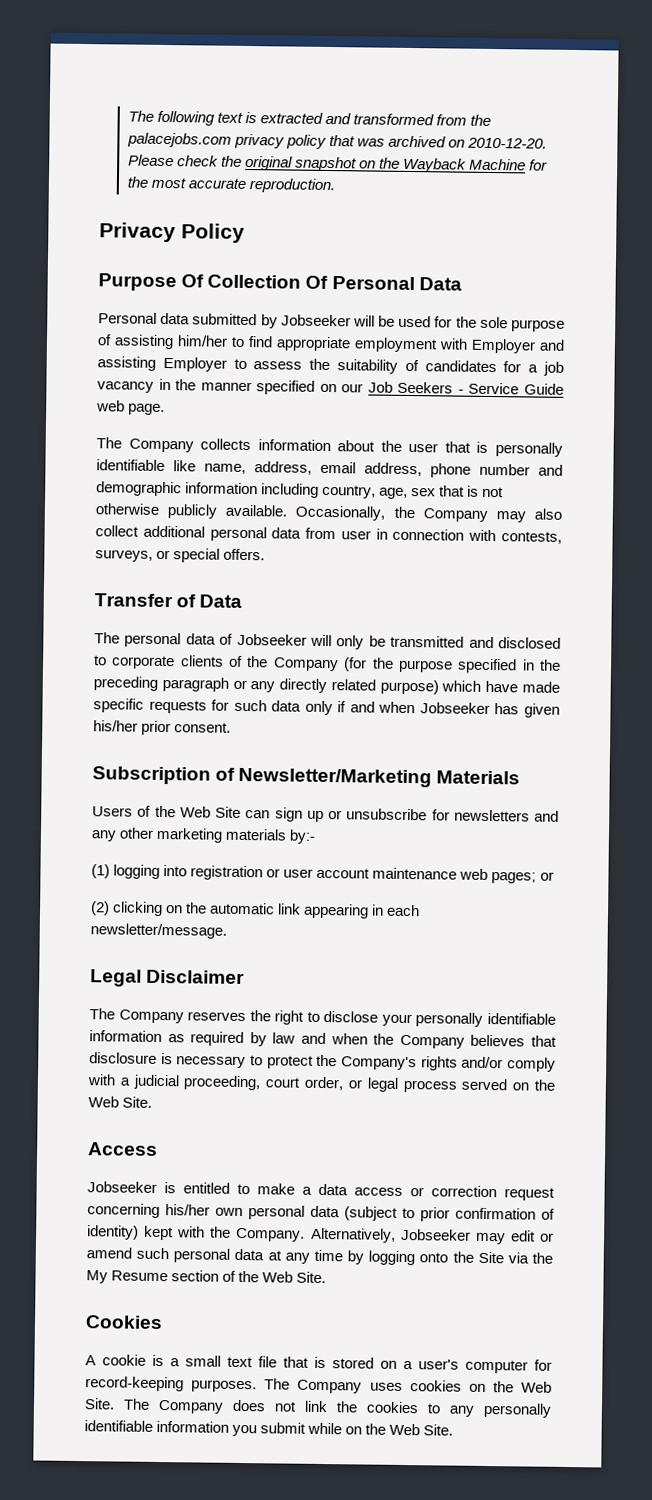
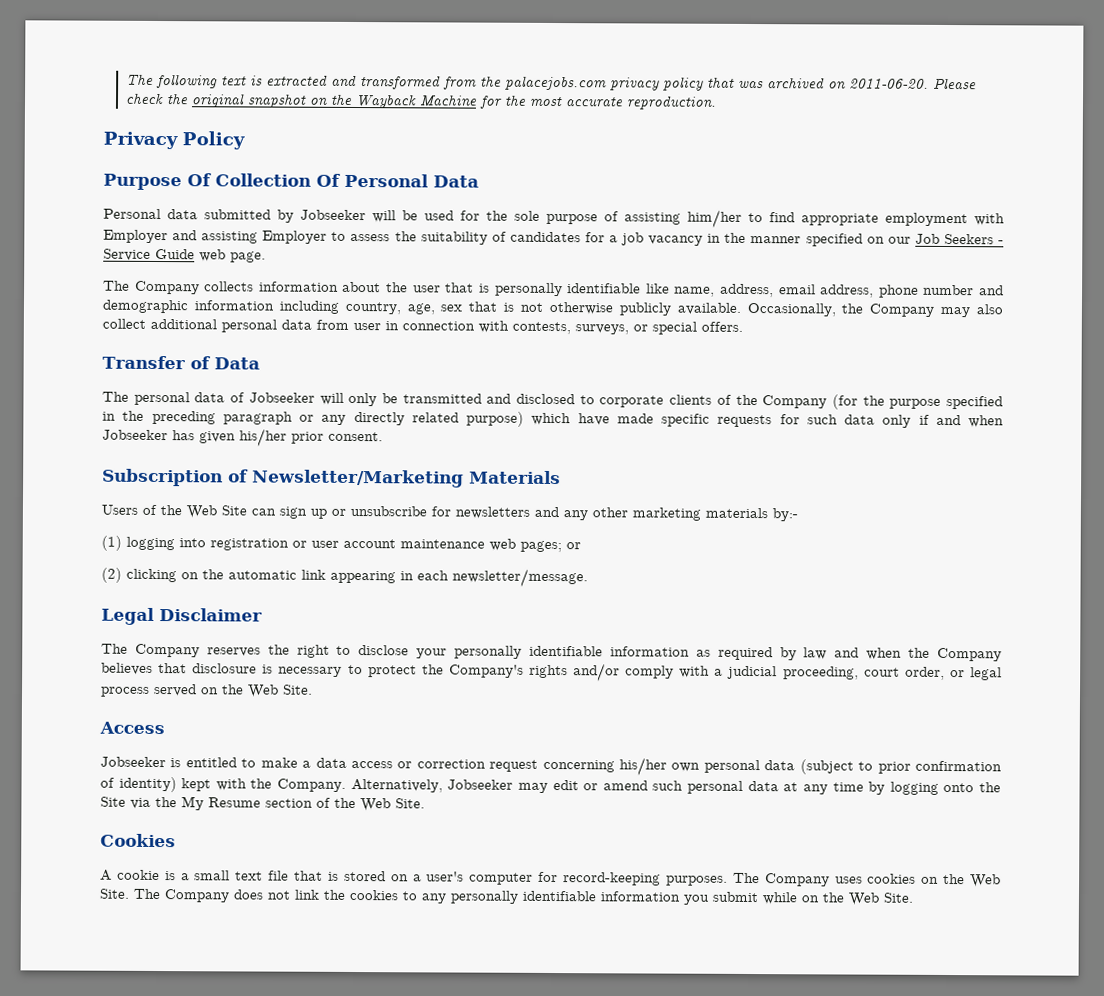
- The following text is extracted and transformed from the palacejobs.com privacy policy that was archived on 2010-12-20.
+ The following text is extracted and transformed from the palacejobs.com privacy policy that was archived on 2011-06-20.

